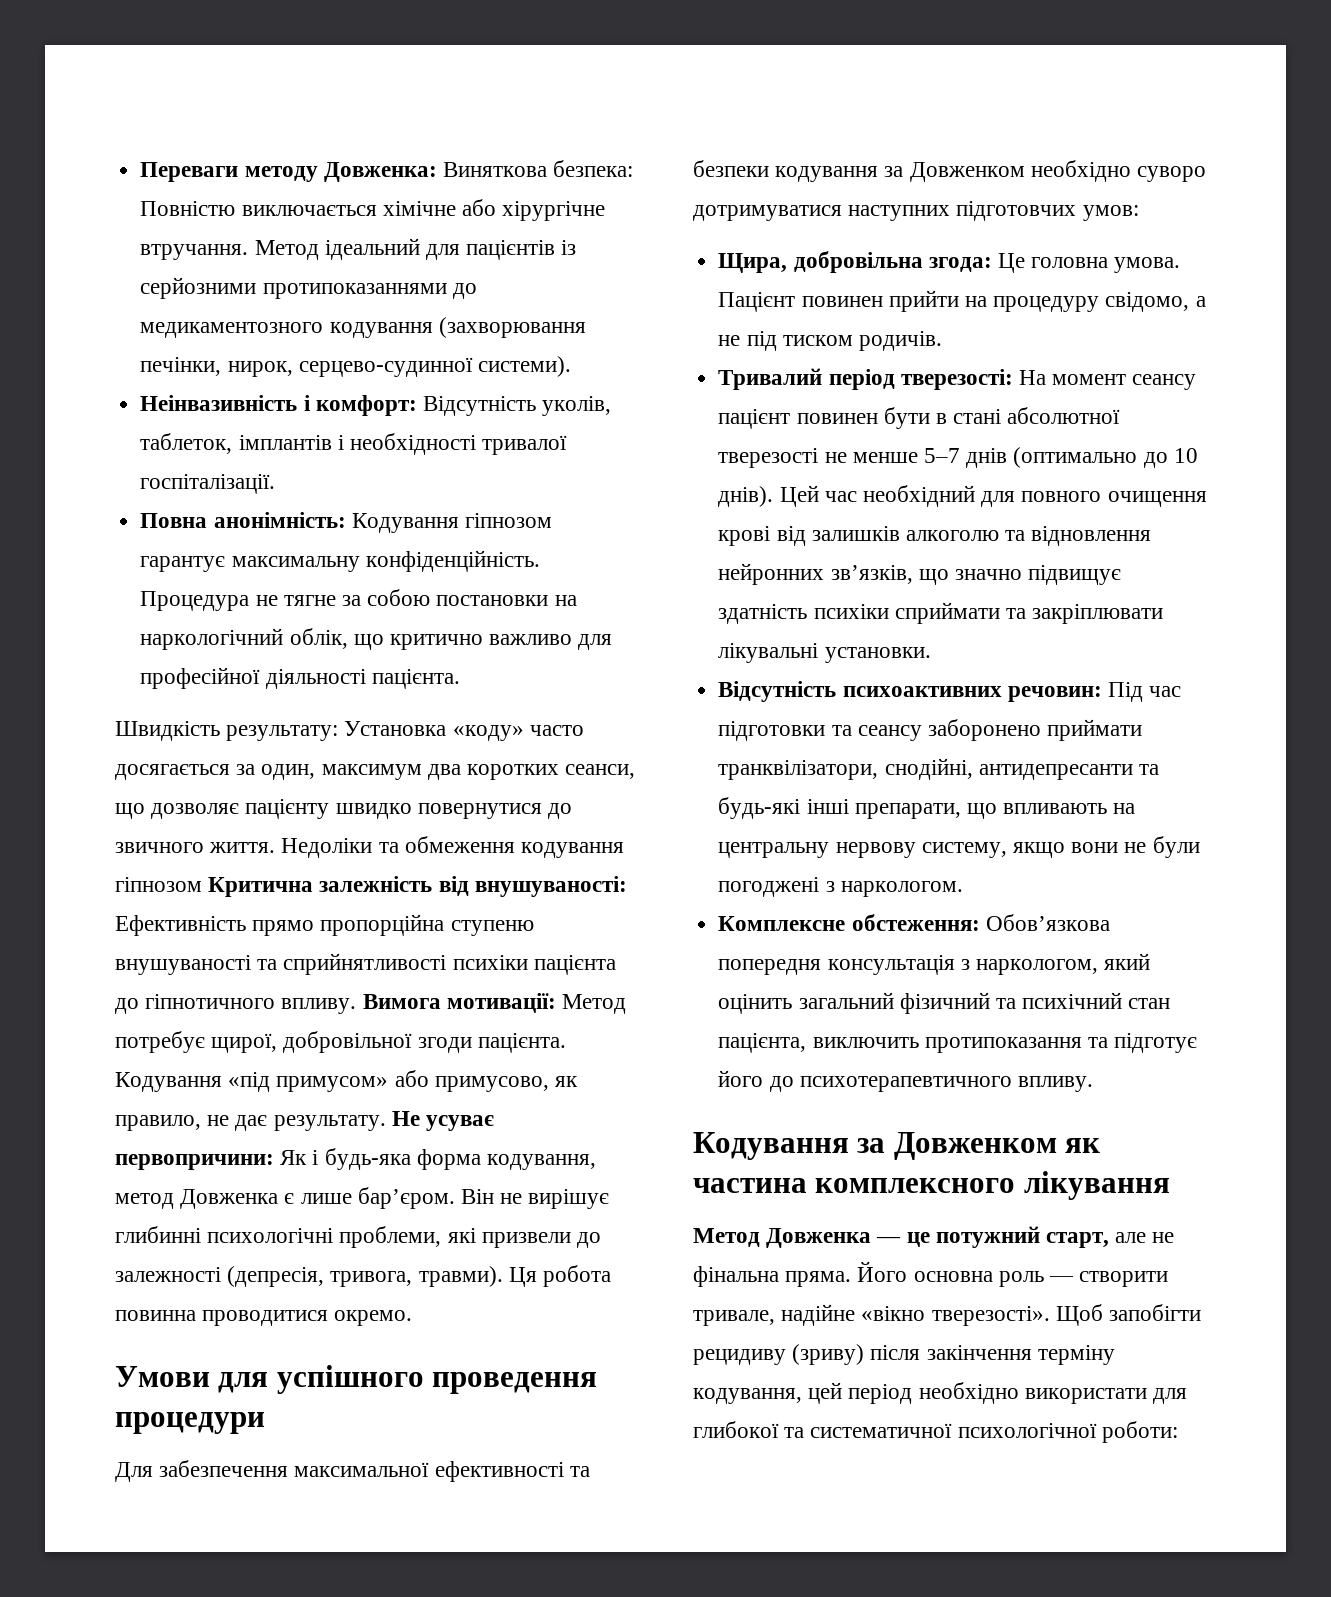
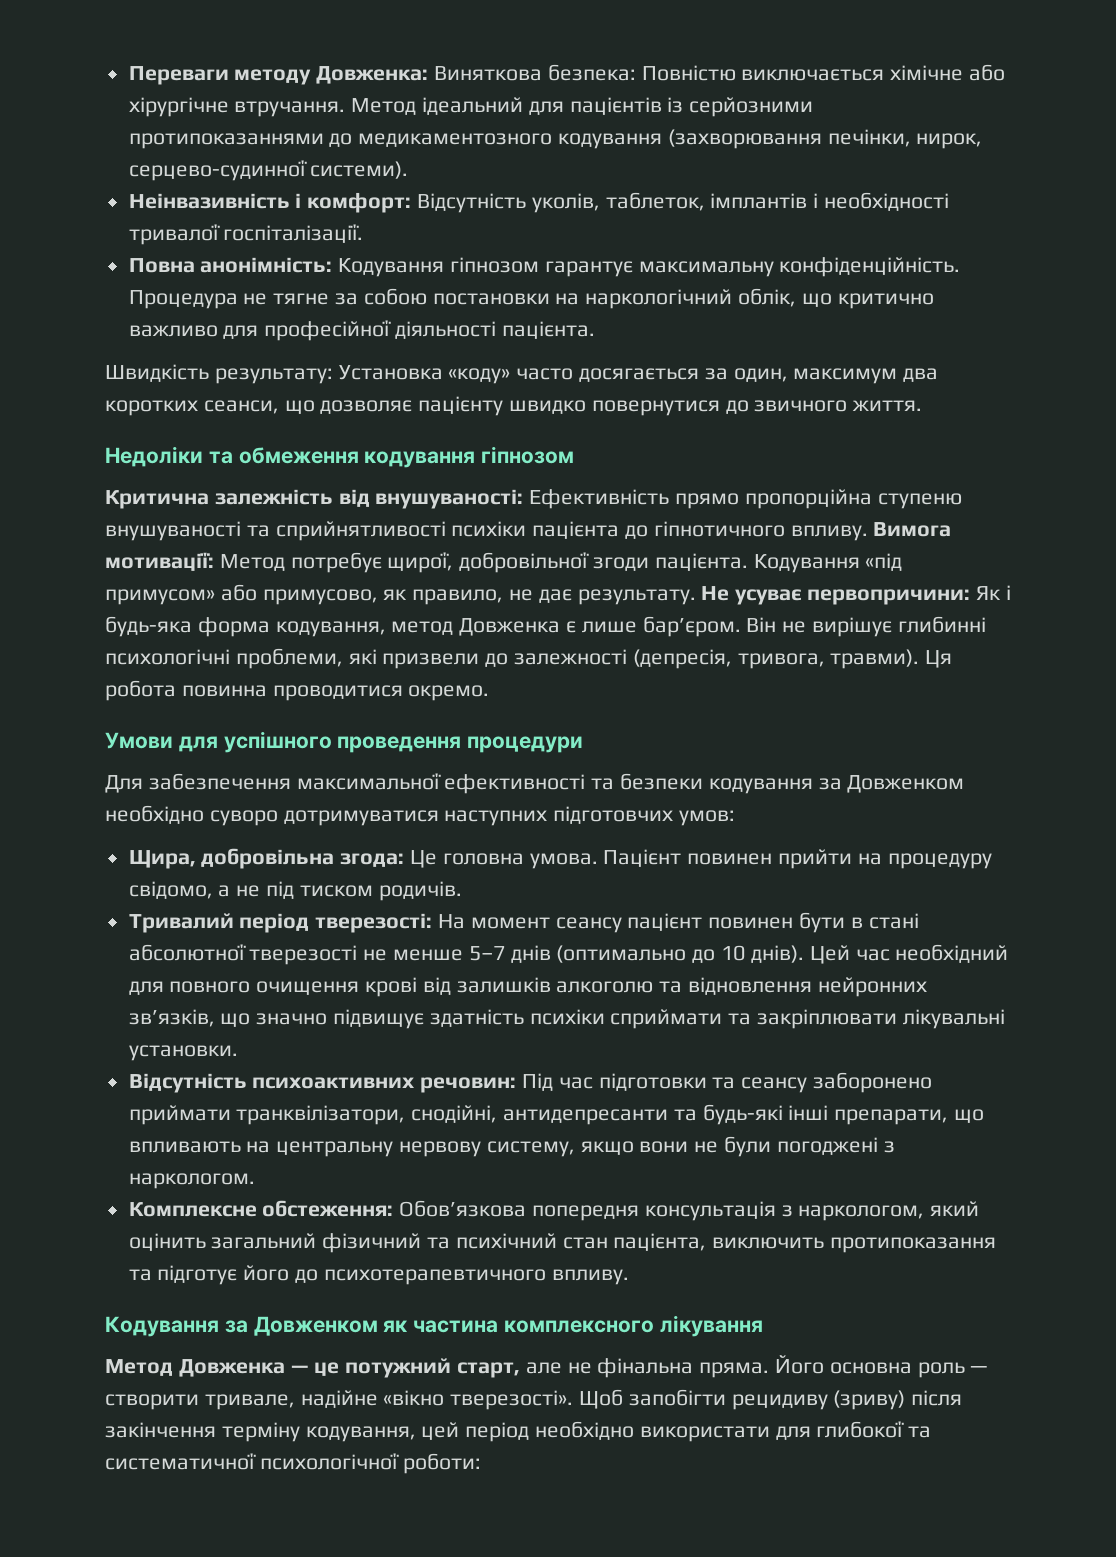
- Швидкість результату: Установка «коду» часто досягається за один, максимум два коротких сеанси, що дозволяє пацієнту швидко повернутися до звичного життя. Недоліки та обмеження кодування гіпнозом Критична залежність від внушуваності: Ефективність прямо пропорційна ступеню внушуваності та сприйнятливості психіки пацієнта до гіпнотичного впливу.
+ Швидкість результату: Установка «коду» часто досягається за один, максимум два коротких сеанси, що дозволяє пацієнту швидко повернутися до звичного життя.
+ Недоліки та обмеження кодування гіпнозом
+ Критична залежність від внушуваності: Ефективність прямо пропорційна ступеню внушуваності та сприйнятливості психіки пацієнта до гіпнотичного впливу.

